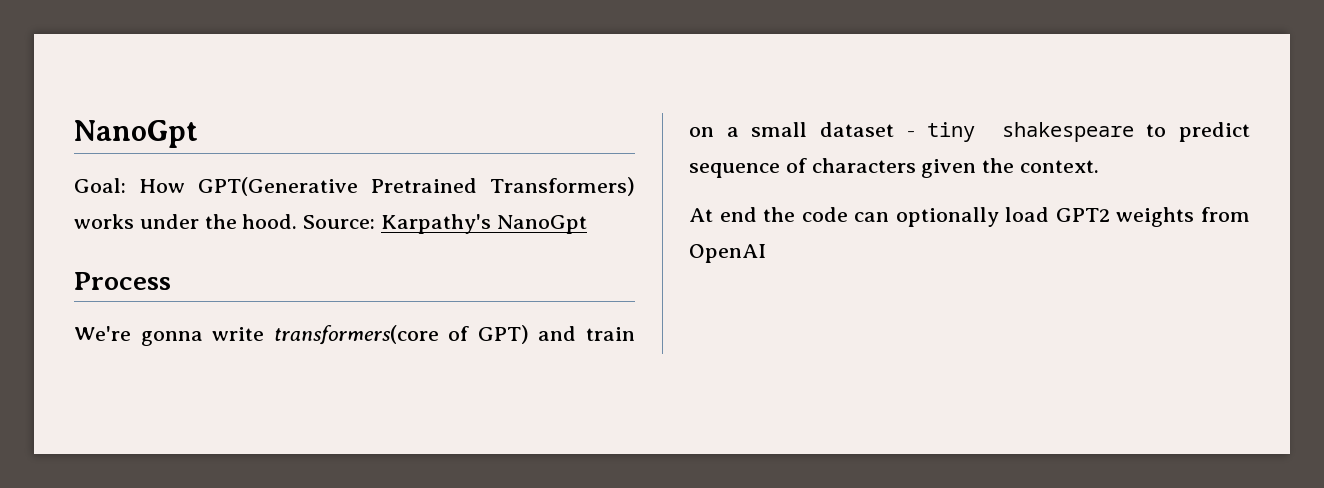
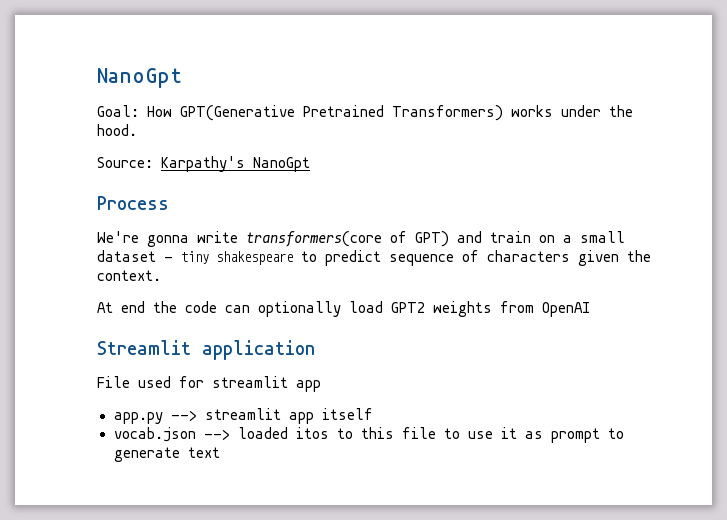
- Goal: How GPT(Generative Pretrained Transformers) works under the hood. Source: Karpathy's NanoGpt
+ Goal: How GPT(Generative Pretrained Transformers) works under the hood.
+ Source: Karpathy's NanoGpt
+ Streamlit application
+ File used for streamlit app
+ app.py --> streamlit app itself
+ vocab.json --> loaded itos to this file to use it as prompt to generate text

